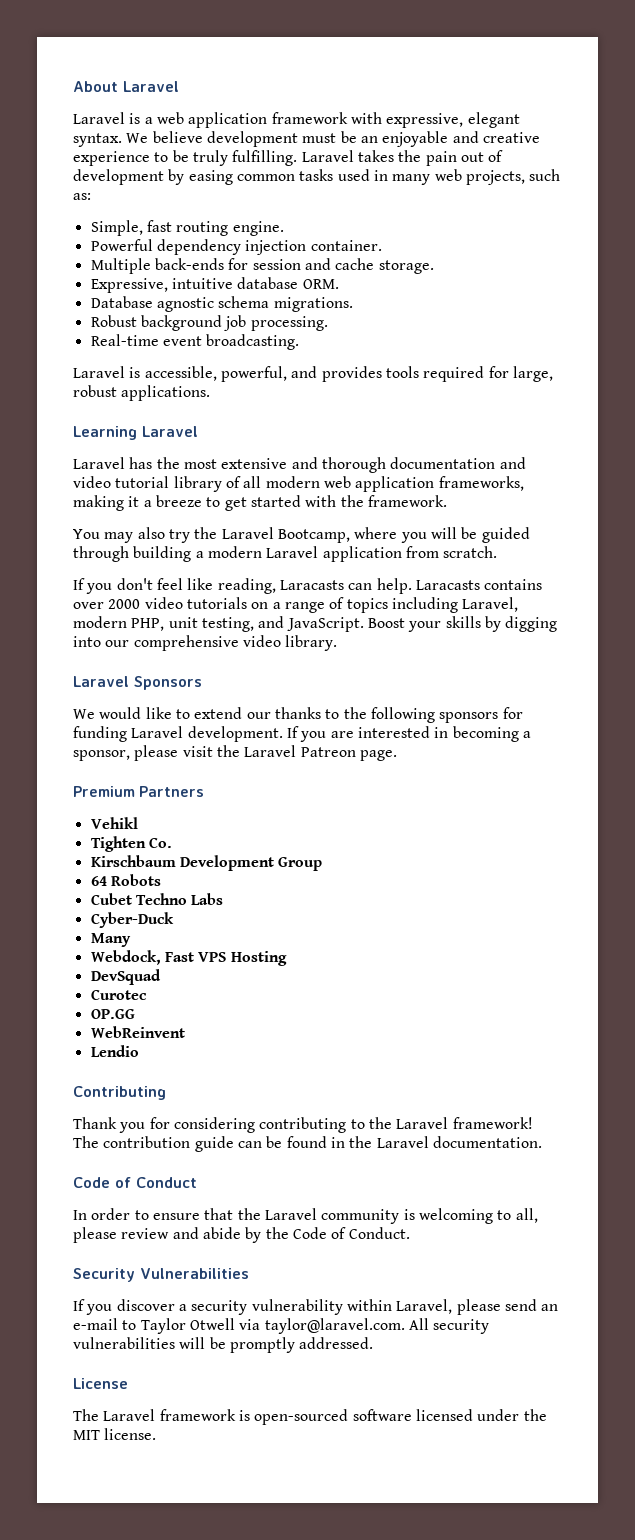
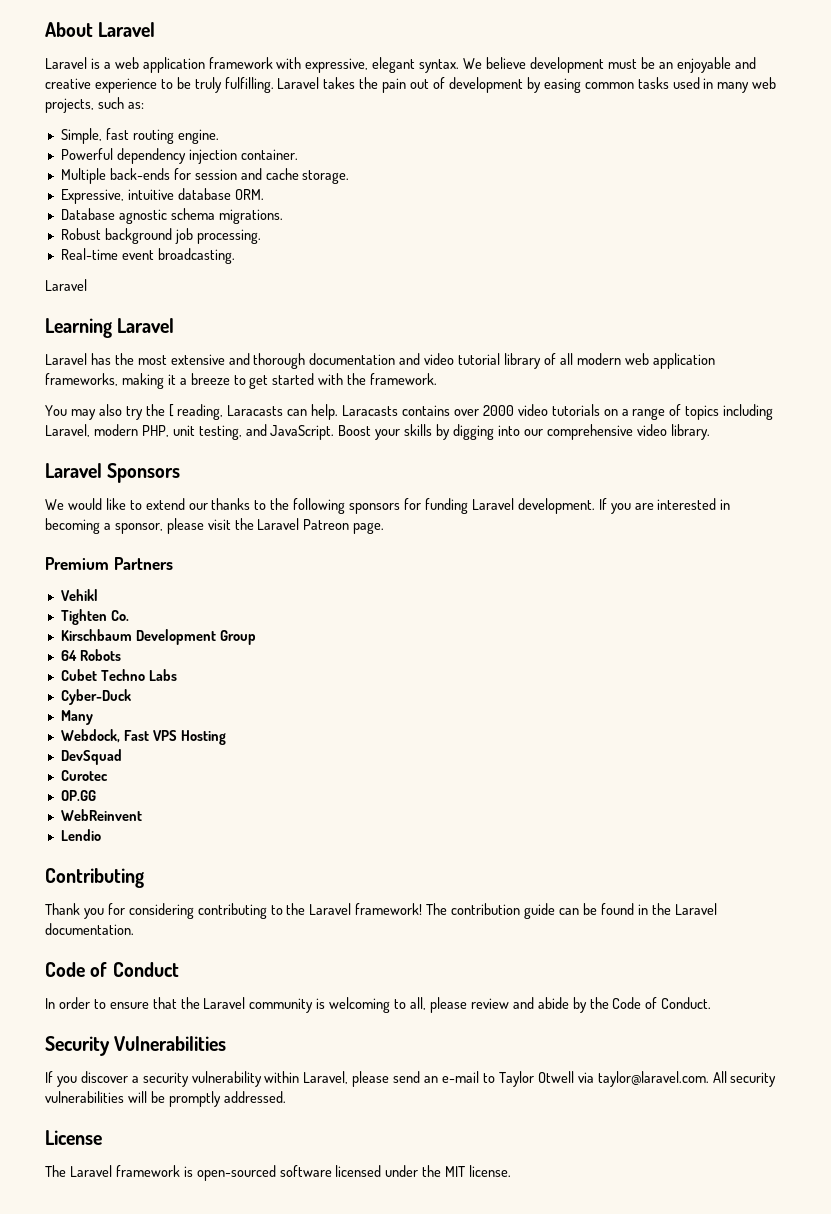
  Real-time event broadcasting.
- Laravel is accessible, powerful, and provides tools required for large, robust applications.
+ Laravel
- You may also try the Laravel Bootcamp, where you will be guided through building a modern Laravel application from scratch.
- If you don't feel like reading, Laracasts can help.
+ You may also try the [ reading, Laracasts can help.

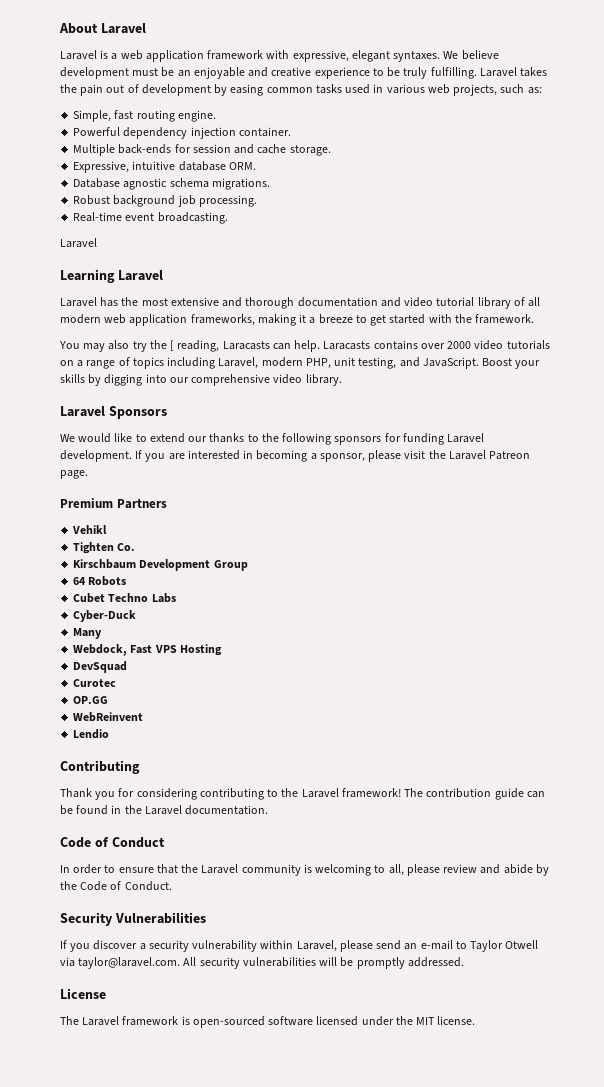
- Laravel is a web application framework with expressive, elegant syntax.
+ Laravel is a web application framework with expressive, elegant syntaxes.
- Laravel takes the pain out of development by easing common tasks used in many web projects, such as:
+ Laravel takes the pain out of development by easing common tasks used in various web projects, such as:

